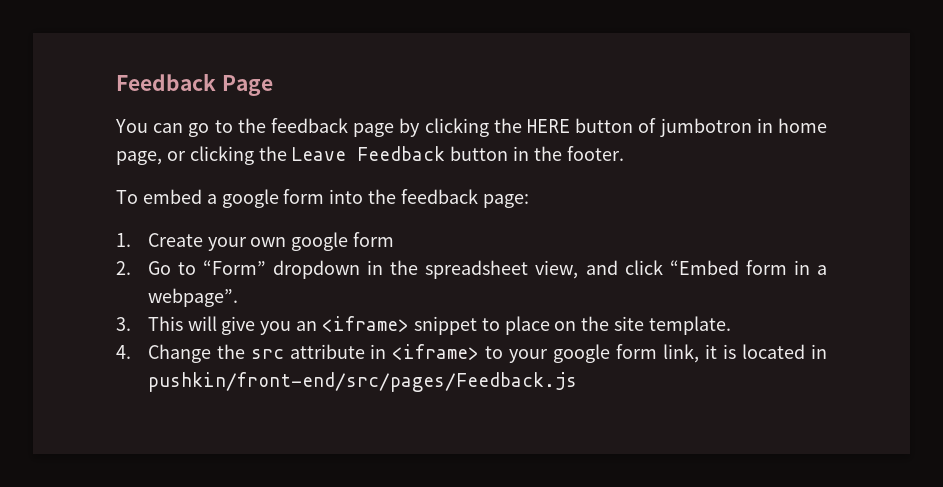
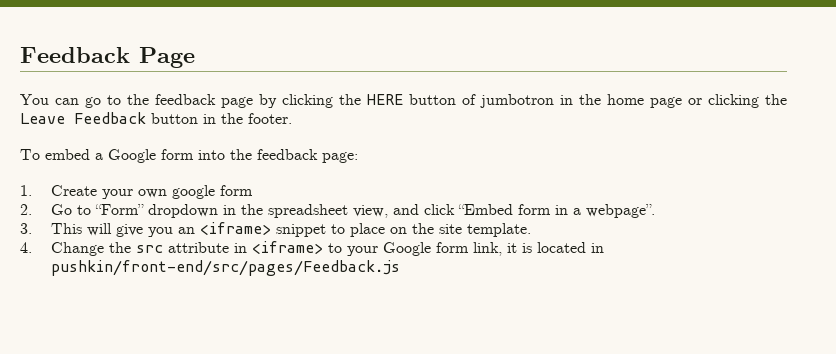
- You can go to the feedback page by clicking the HERE button of jumbotron in home page, or clicking the Leave Feedback button in the footer.
+ You can go to the feedback page by clicking the HERE button of jumbotron in the home page or clicking the Leave Feedback button in the footer.
- To embed a google form into the feedback page:
+ To embed a Google form into the feedback page:
- 4. Change the src attribute in <iframe> to your google form link, it is located in pushkin/front-end/src/pages/Feedback.js
+ 4. Change the src attribute in <iframe> to your Google form link, it is located in pushkin/front-end/src/pages/Feedback.js

